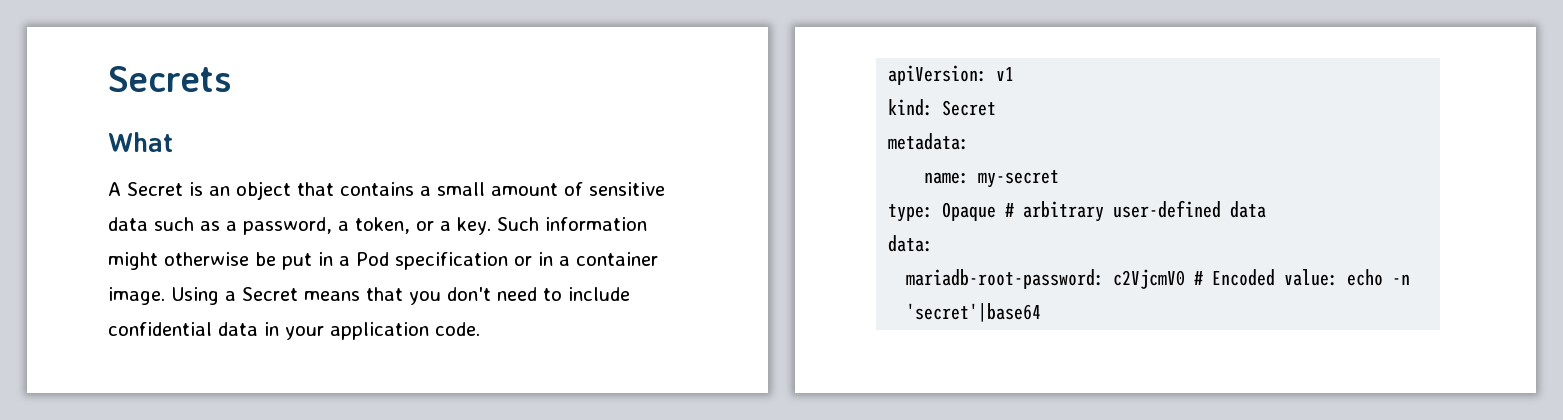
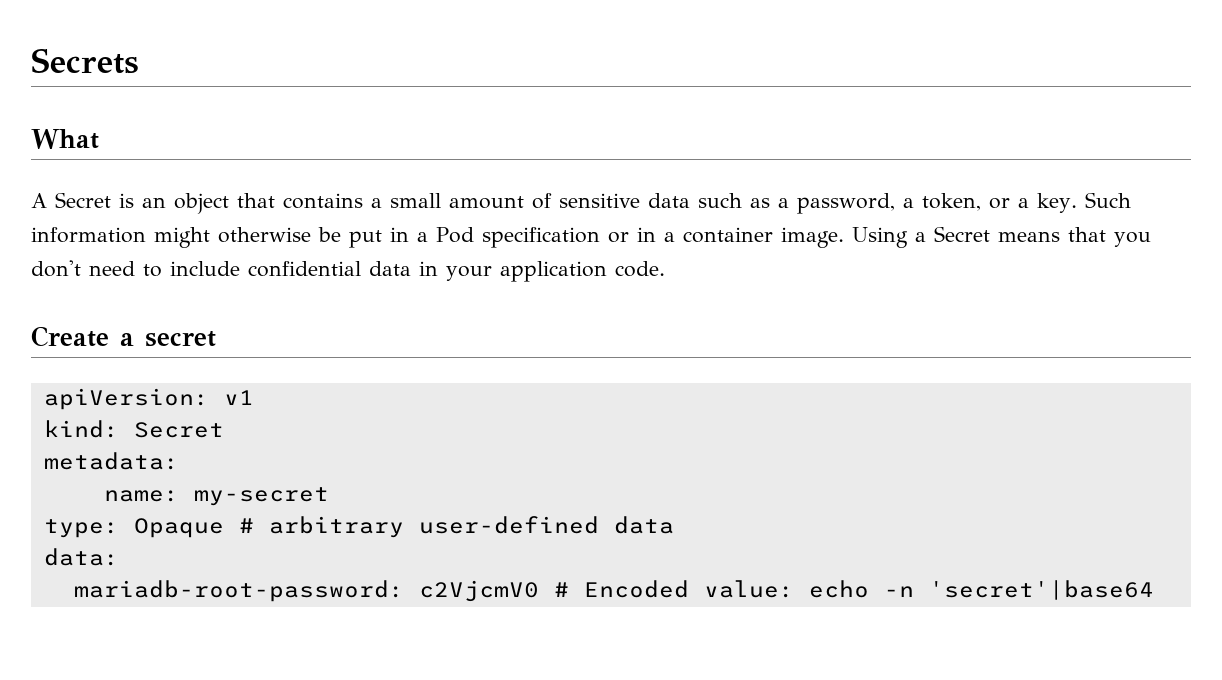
+ Create a secret

